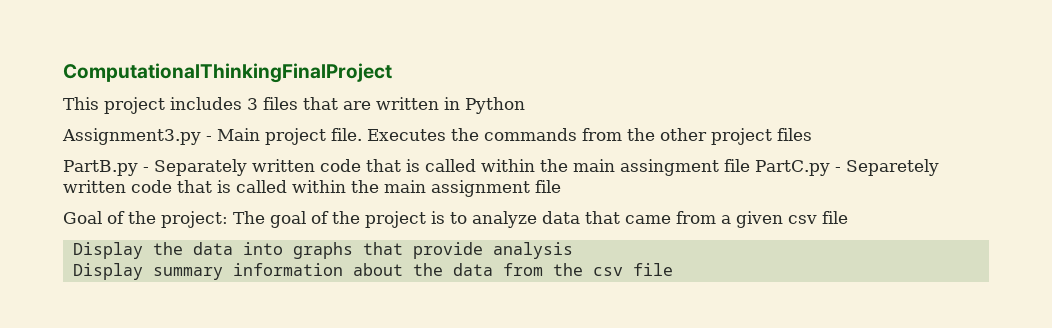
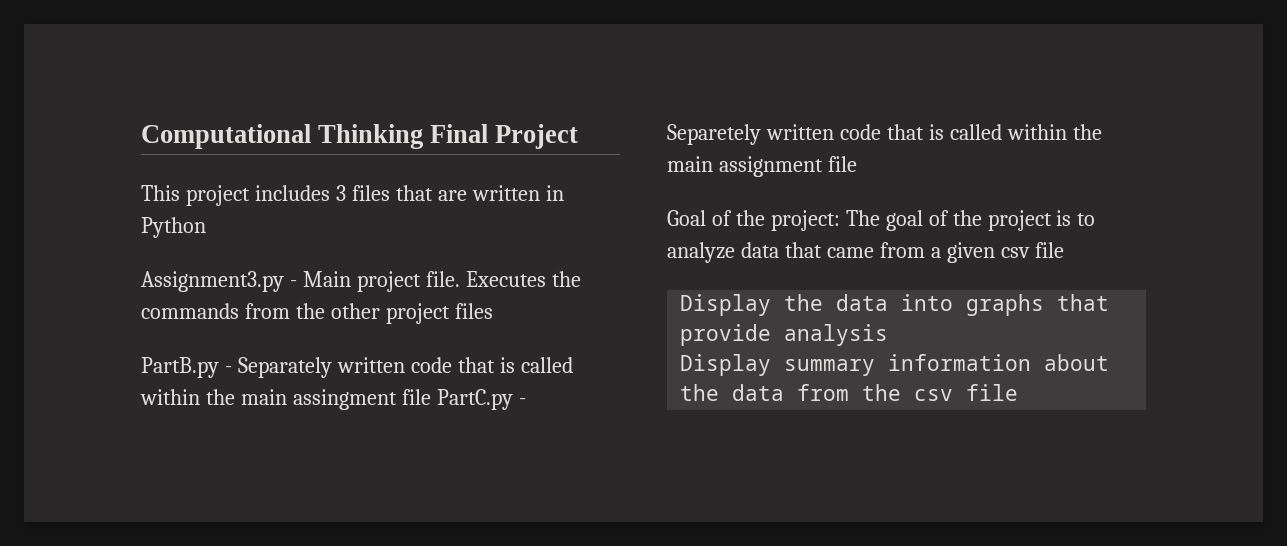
- ComputationalThinkingFinalProject
+ Computational Thinking Final Project

